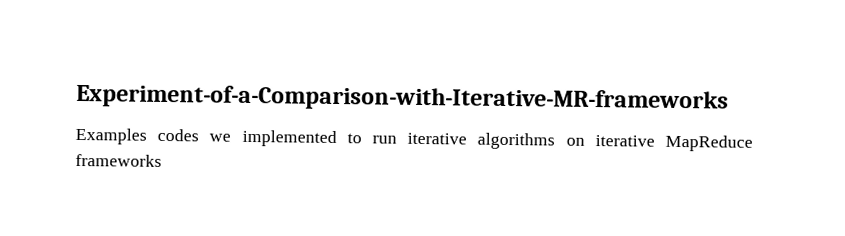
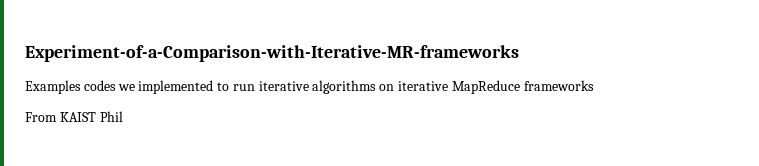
+ From KAIST Phil

